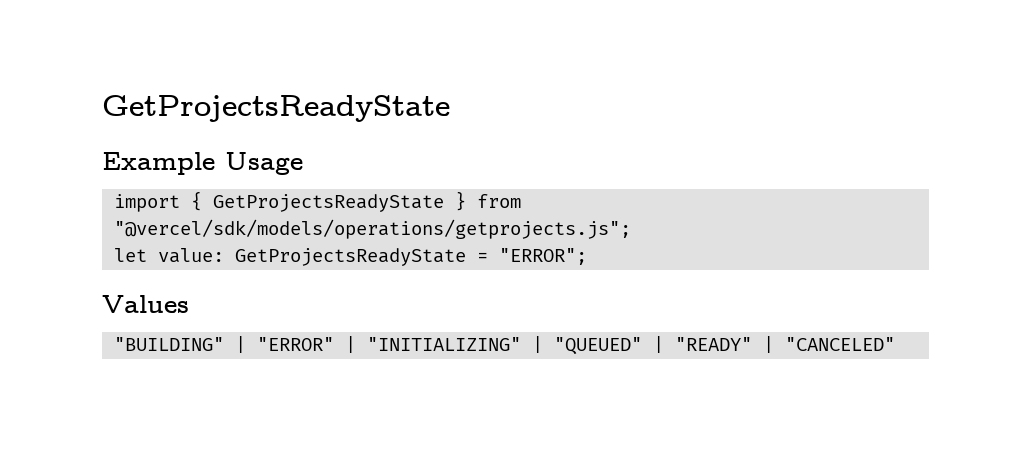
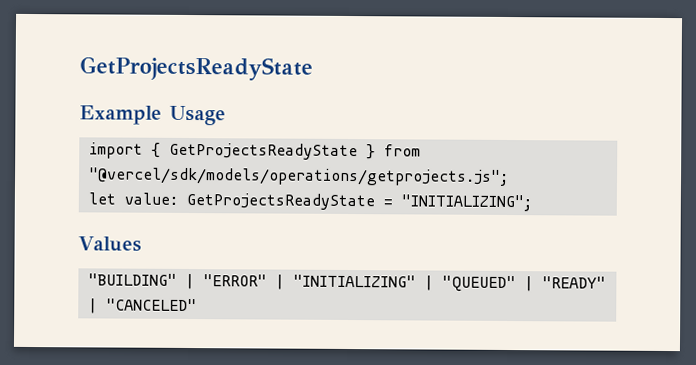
- let value: GetProjectsReadyState = "ERROR";
+ let value: GetProjectsReadyState = "INITIALIZING";

